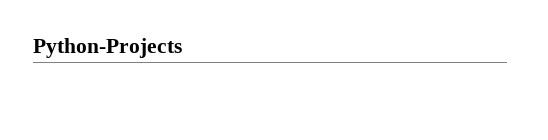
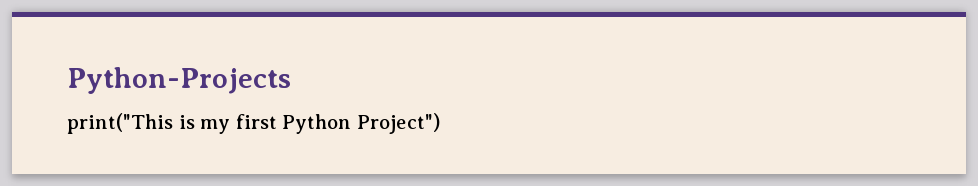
+ print("This is my first Python Project")

